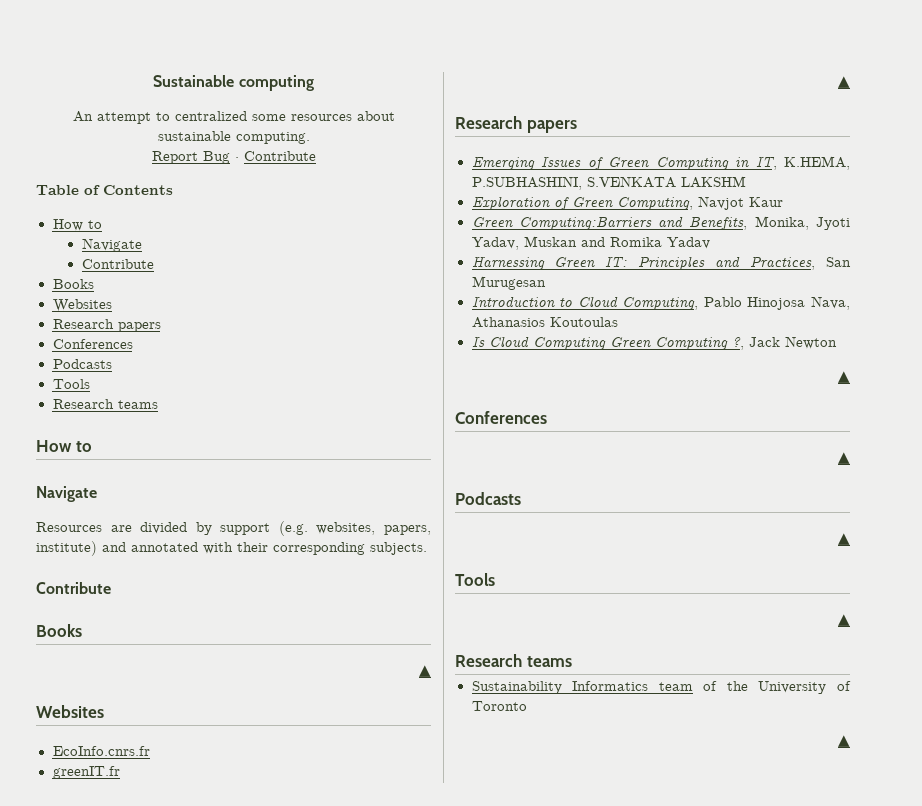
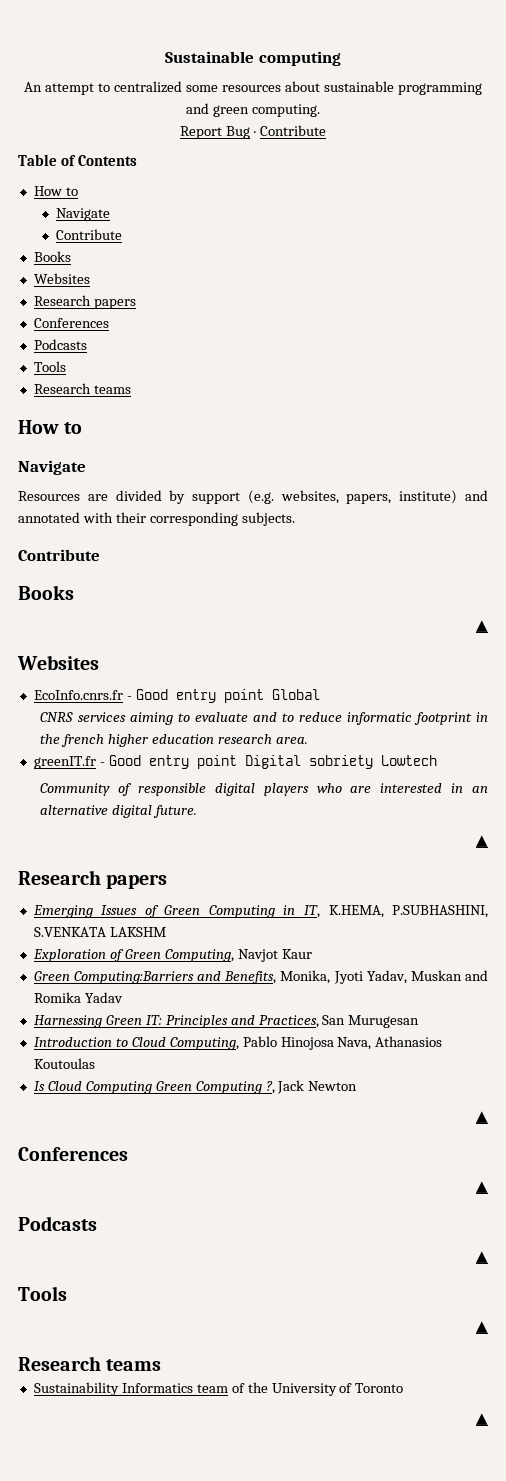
- An attempt to centralized some resources about sustainable computing.
+ An attempt to centralized some resources about sustainable programming and green computing.
- EcoInfo.cnrs.fr
- greenIT.fr
+ EcoInfo.cnrs.fr - Good entry point Global
+ CNRS services aiming to evaluate and to reduce informatic footprint in the french higher education research area.
+ greenIT.fr - Good entry point Digital sobriety Lowtech
+ Community of responsible digital players who are interested in an alternative digital future.

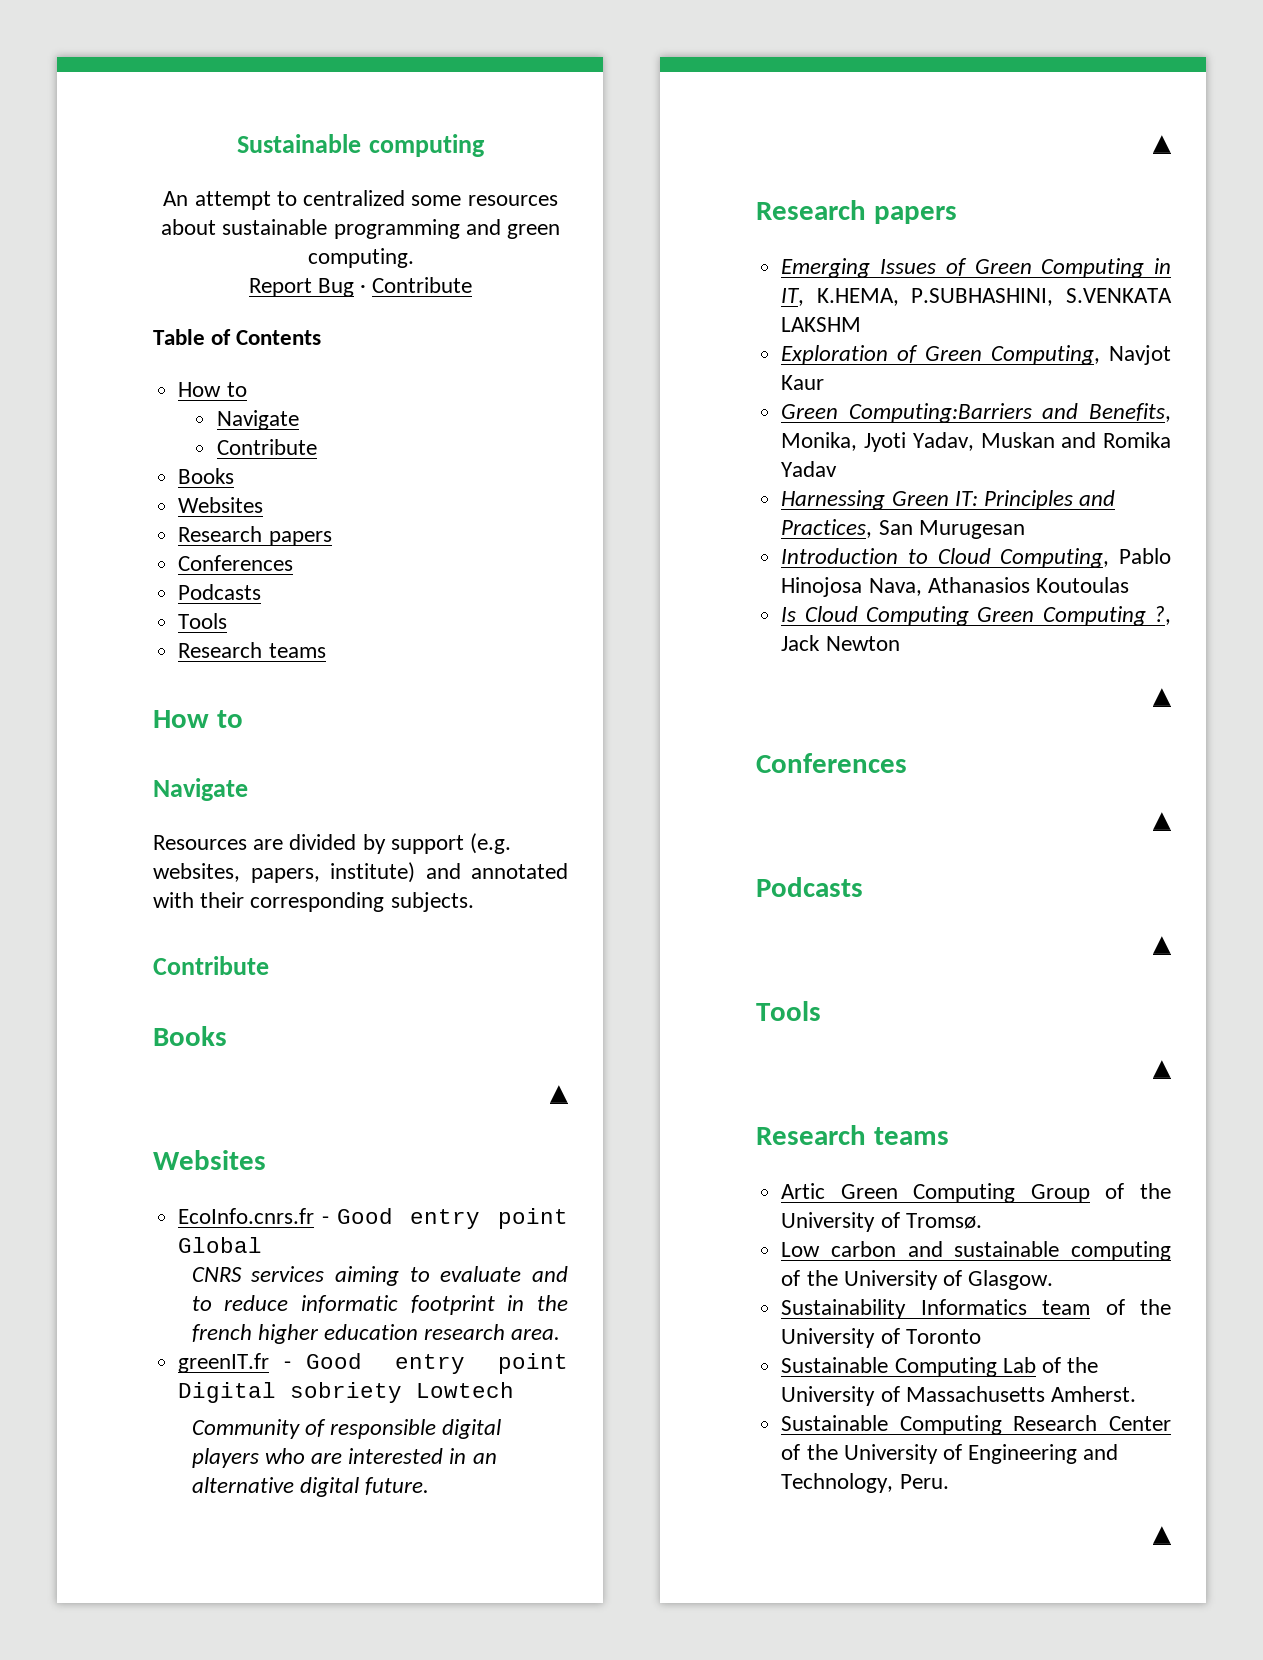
+ Artic Green Computing Group of the University of Tromsø.
+ Low carbon and sustainable computing of the University of Glasgow.
+ Sustainable Computing Lab of the University of Massachusetts Amherst.
+ Sustainable Computing Research Center of the University of Engineering and Technology, Peru.

